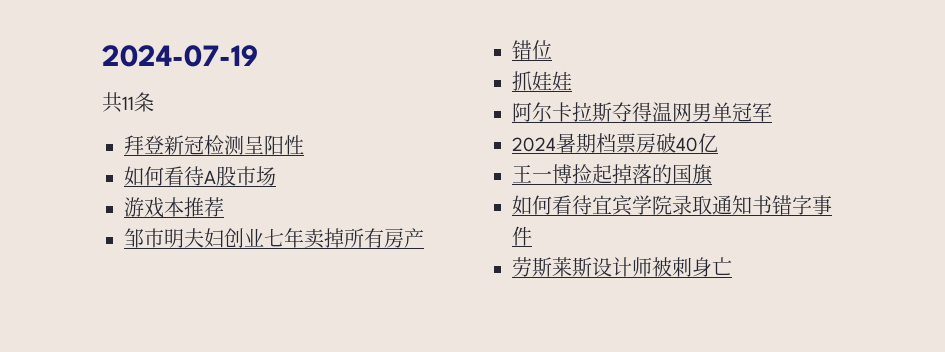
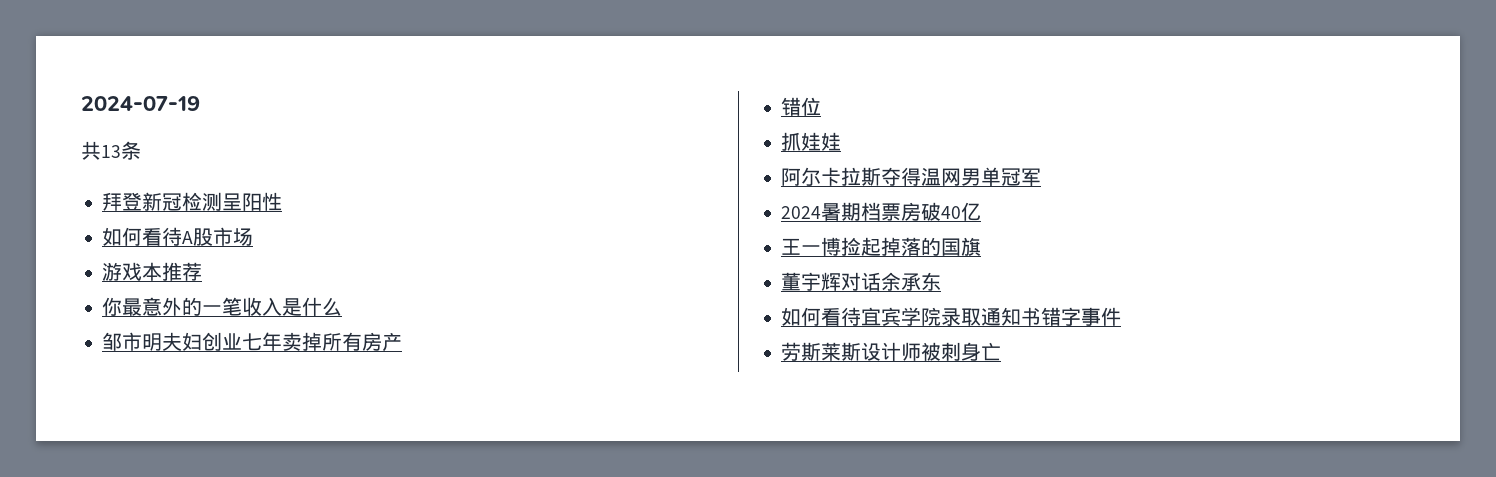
- 共11条
+ 共13条
+ 你最意外的一笔收入是什么
+ 董宇辉对话余承东

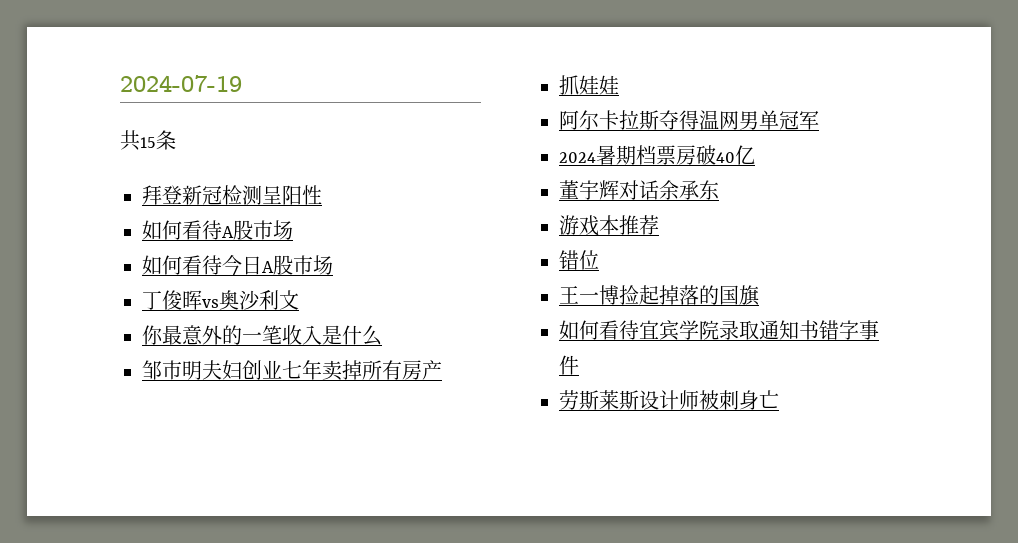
- 共13条
+ 共15条
- 游戏本推荐
+ 如何看待今日A股市场
+ 丁俊晖vs奥沙利文
- 错位
+ 董宇辉对话余承东
+ 游戏本推荐
+ 错位
- 董宇辉对话余承东

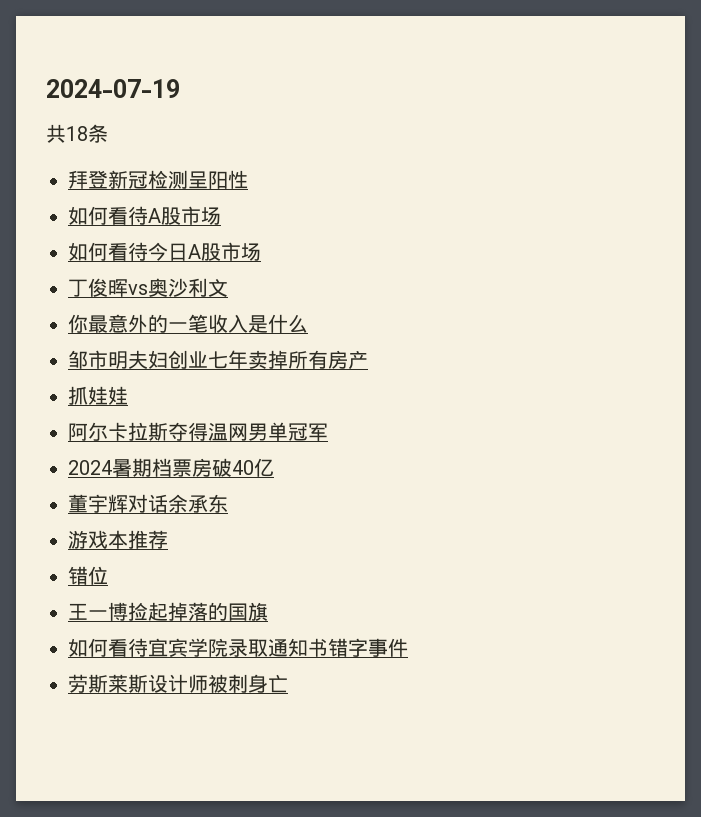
- 共15条
+ 共18条

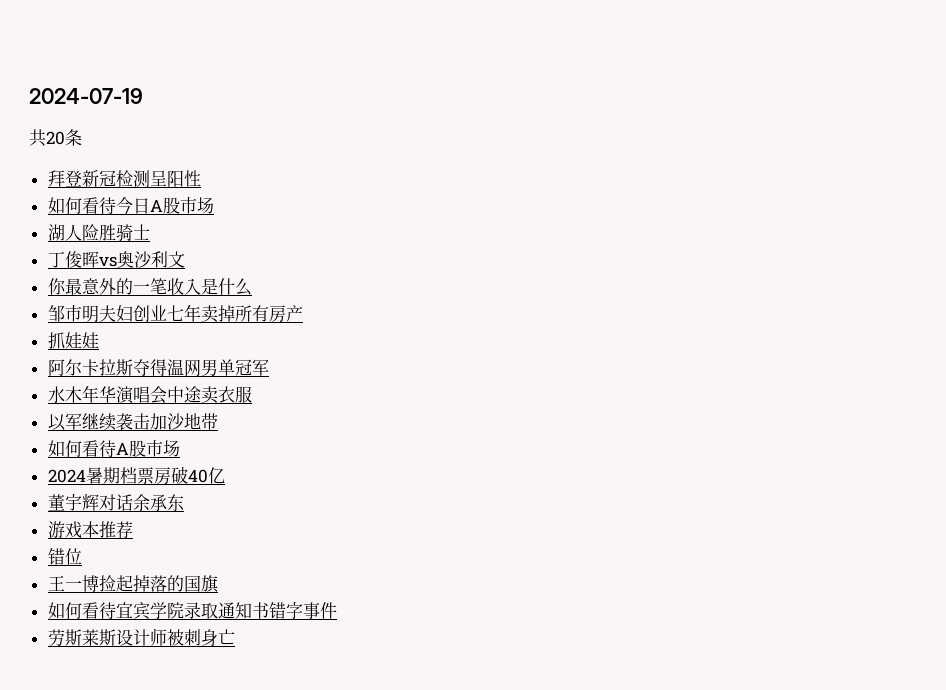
- 共18条
+ 共20条
- 如何看待A股市场
+ 湖人险胜骑士
+ 水木年华演唱会中途卖衣服
+ 以军继续袭击加沙地带
+ 如何看待A股市场

